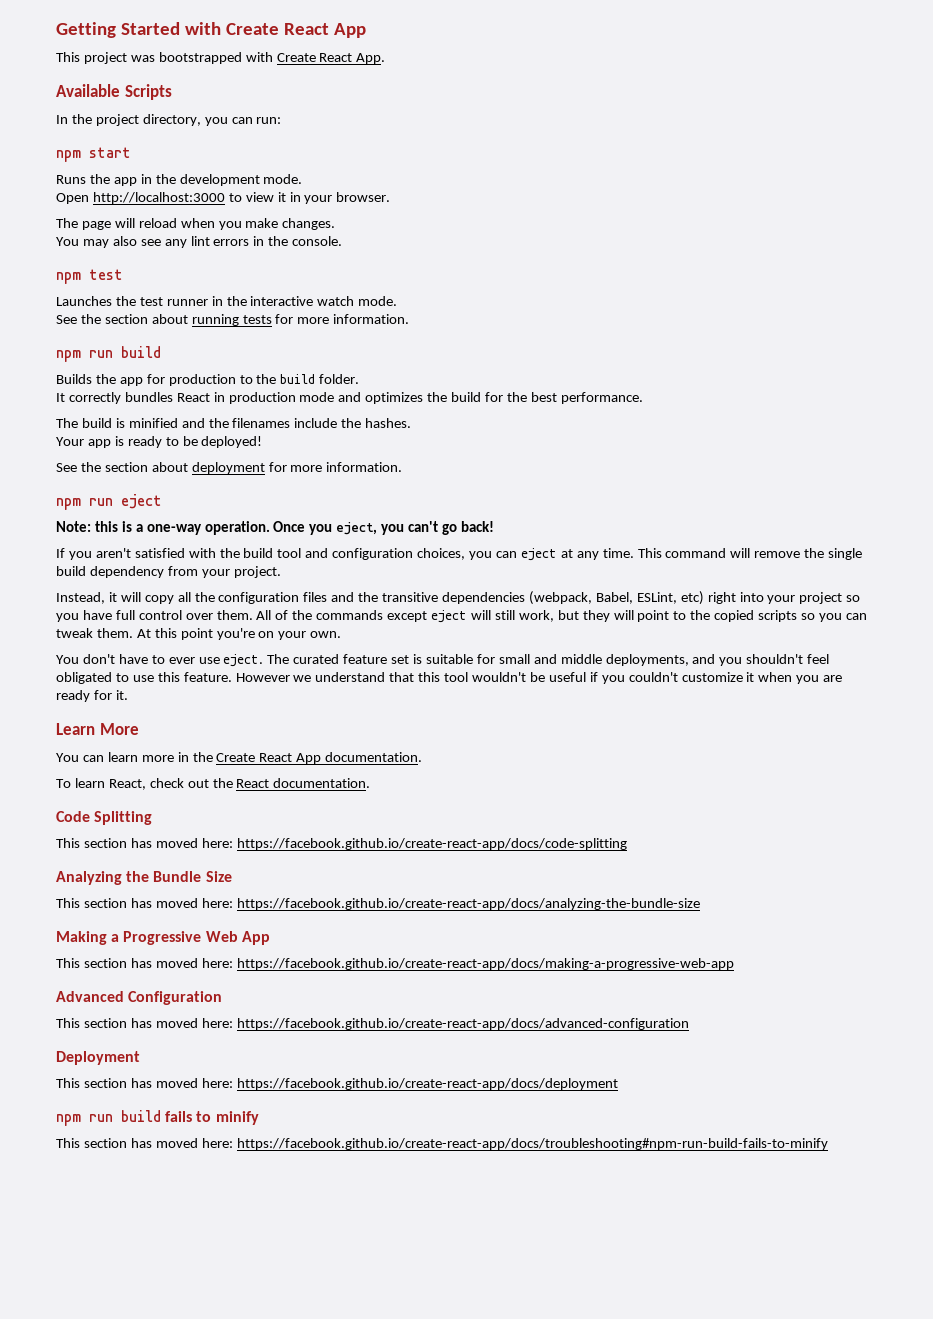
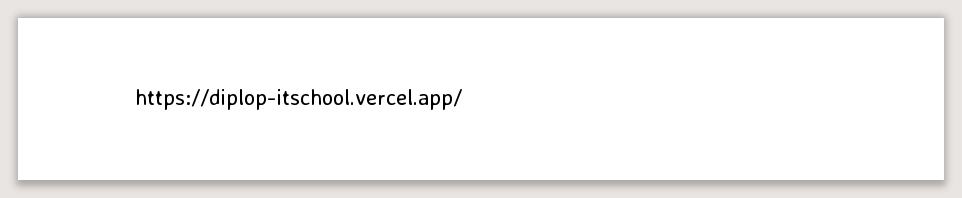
- Getting Started with Create React App
- This project was bootstrapped with Create React App.
- Available Scripts
- In the project directory, you can run:
- npm start
- Runs the app in the development mode.
- Open http://localhost:3000 to view it in your browser.
- The page will reload when you make changes.
- You may also see any lint errors in the console.
- npm test
- Launches the test runner in the interactive watch mode.
- See the section about running tests for more information.
- npm run build
- Builds the app for production to the build folder.
- It correctly bundles React in production mode and optimizes the build for the best performance.
- The build is minified and the filenames include the hashes.
- Your app is ready to be deployed!
- See the section about deployment for more information.
- npm run eject
- Note: this is a one-way operation. Once you eject, you can't go back!
- If you aren't satisfied with the build tool and configuration choices, you can eject at any time. This command will remove the single build dependency from your project.
- Instead, it will copy all the configuration files and the transitive dependencies (webpack, Babel, ESLint, etc) right into your project so you have full control over them. All of the commands except eject will still work, but they will point to the copied scripts so you can tweak them. At this point you're on your own.
- You don't have to ever use eject. The curated feature set is suitable for small and middle deployments, and you shouldn't feel obligated to use this feature. However we understand that this tool wouldn't be useful if you couldn't customize it when you are ready for it.
- Learn More
- You can learn more in the Create React App documentation.
- To learn React, check out the React documentation.
- Code Splitting
- This section has moved here: https://facebook.github.io/create-react-app/docs/code-splitting
- Analyzing the Bundle Size
- This section has moved here: https://facebook.github.io/create-react-app/docs/analyzing-the-bundle-size
- Making a Progressive Web App
- This section has moved here: https://facebook.github.io/create-react-app/docs/making-a-progressive-web-app
- Advanced Configuration
- This section has moved here: https://facebook.github.io/create-react-app/docs/advanced-configuration
- Deployment
- This section has moved here: https://facebook.github.io/create-react-app/docs/deployment
- npm run build fails to minify
- This section has moved here: https://facebook.github.io/create-react-app/docs/troubleshooting#npm-run-build-fails-to-minify
+ https://diplop-itschool.vercel.app/

